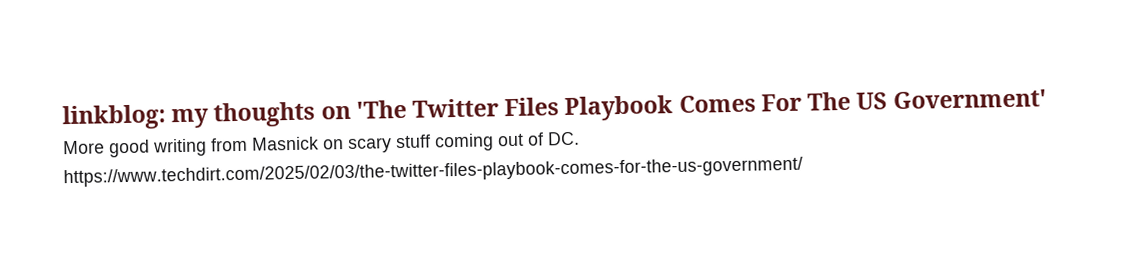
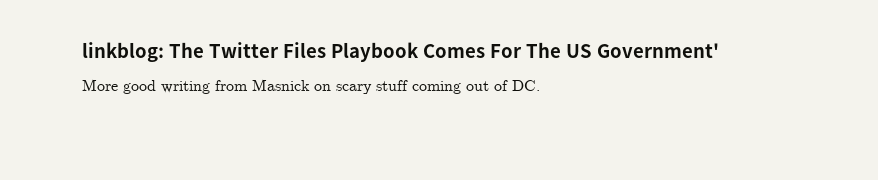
- linkblog: my thoughts on 'The Twitter Files Playbook Comes For The US Government'
+ linkblog: The Twitter Files Playbook Comes For The US Government'
- https://www.techdirt.com/2025/02/03/the-twitter-files-playbook-comes-for-the-us-government/

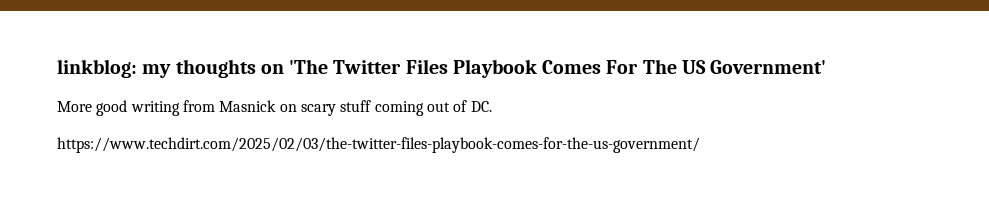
- linkblog: The Twitter Files Playbook Comes For The US Government'
+ linkblog: my thoughts on 'The Twitter Files Playbook Comes For The US Government'
+ https://www.techdirt.com/2025/02/03/the-twitter-files-playbook-comes-for-the-us-government/

